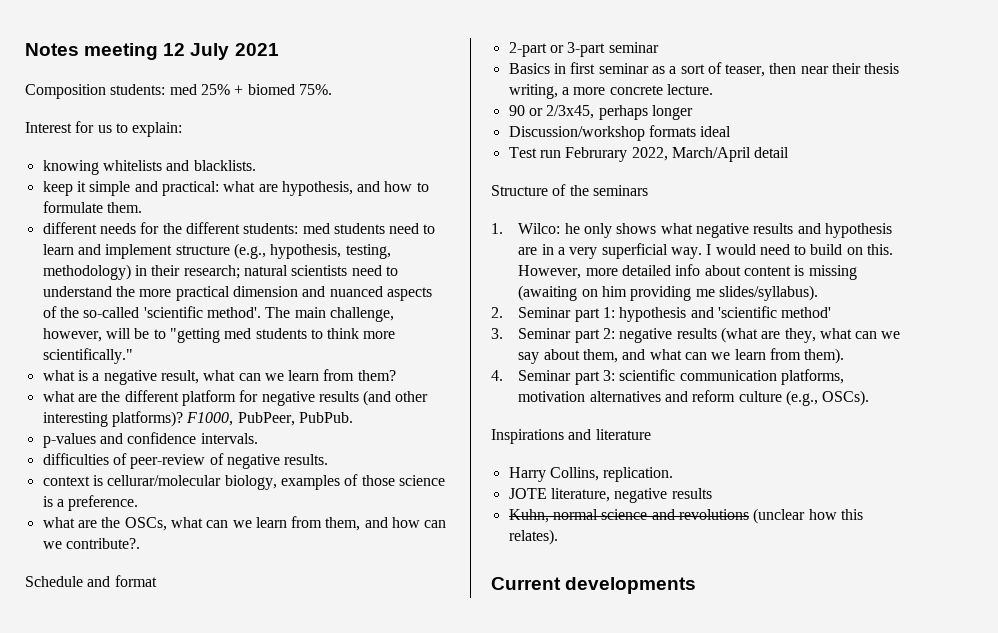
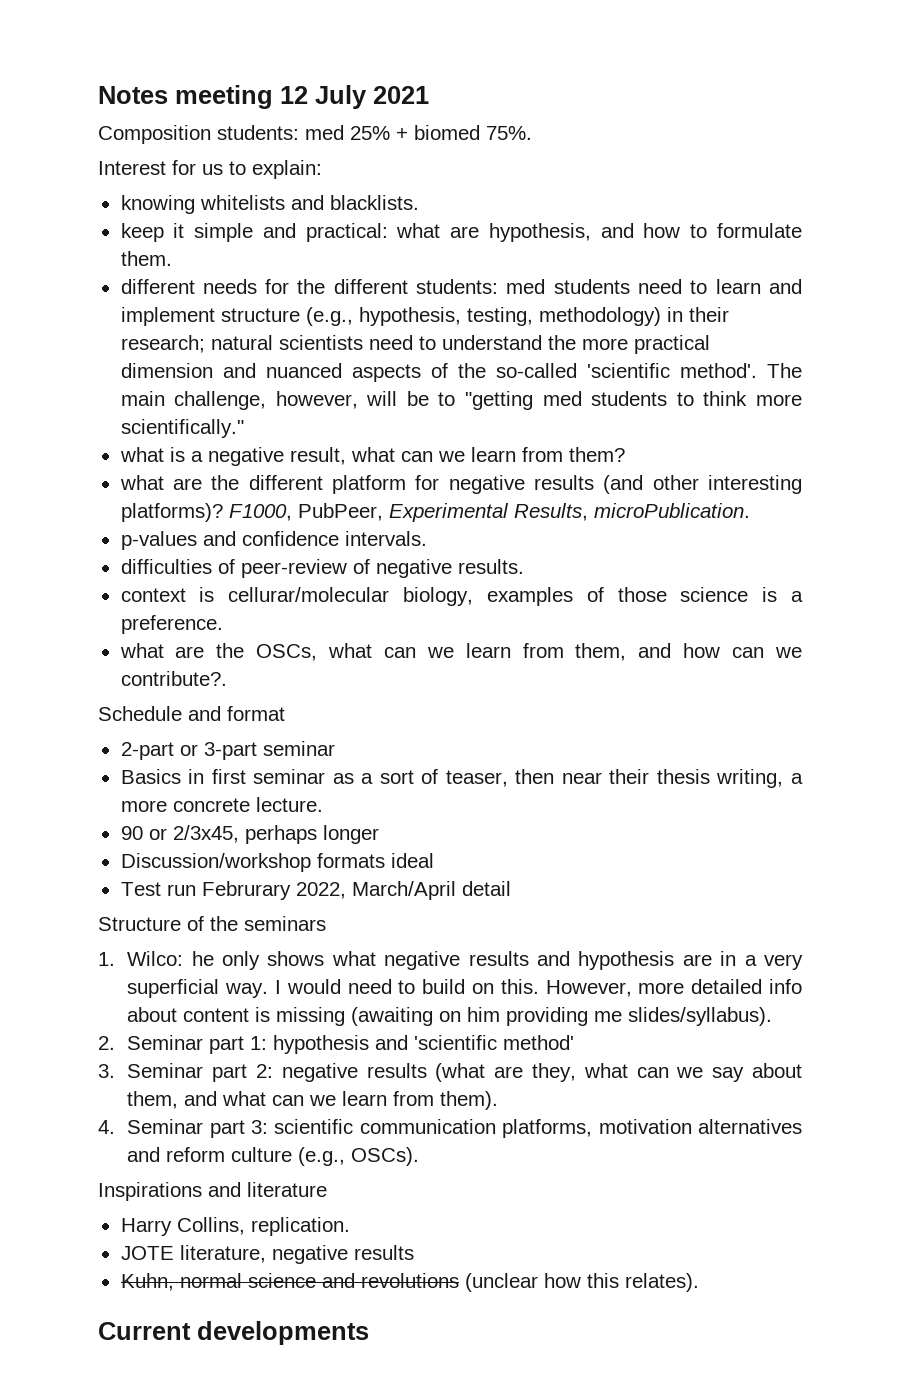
- F1000, PubPeer, PubPub.
+ F1000, PubPeer, Experimental Results, microPublication.

